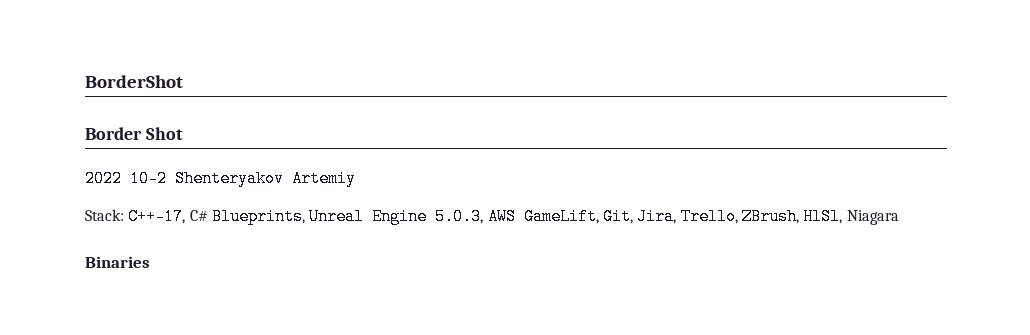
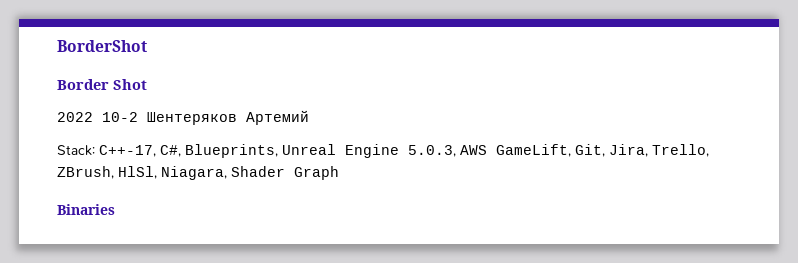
- 2022 10-2 Shenteryakov Artemiy
+ 2022 10-2 Шентеряков Артемий
- Stack: C++-17, C# Blueprints, Unreal Engine 5.0.3, AWS GameLift, Git, Jira, Trello, ZBrush, HlSl, Niagara
+ Stack: C++-17, C#, Blueprints, Unreal Engine 5.0.3, AWS GameLift, Git, Jira, Trello, ZBrush, HlSl, Niagara, Shader Graph

